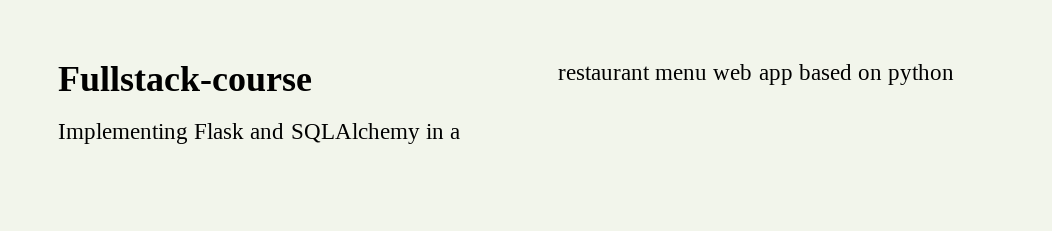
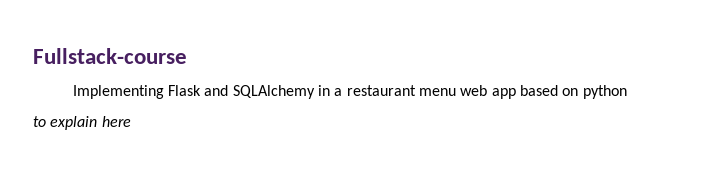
+ to explain here

